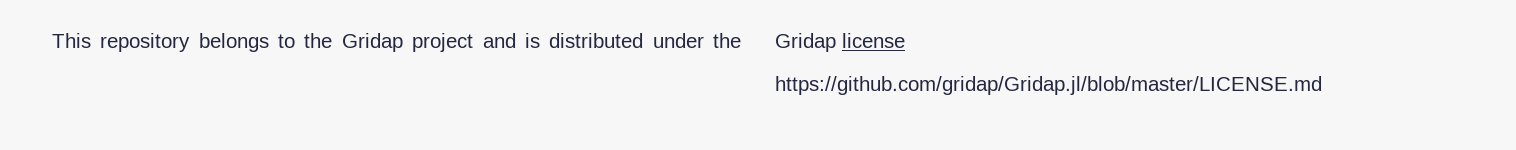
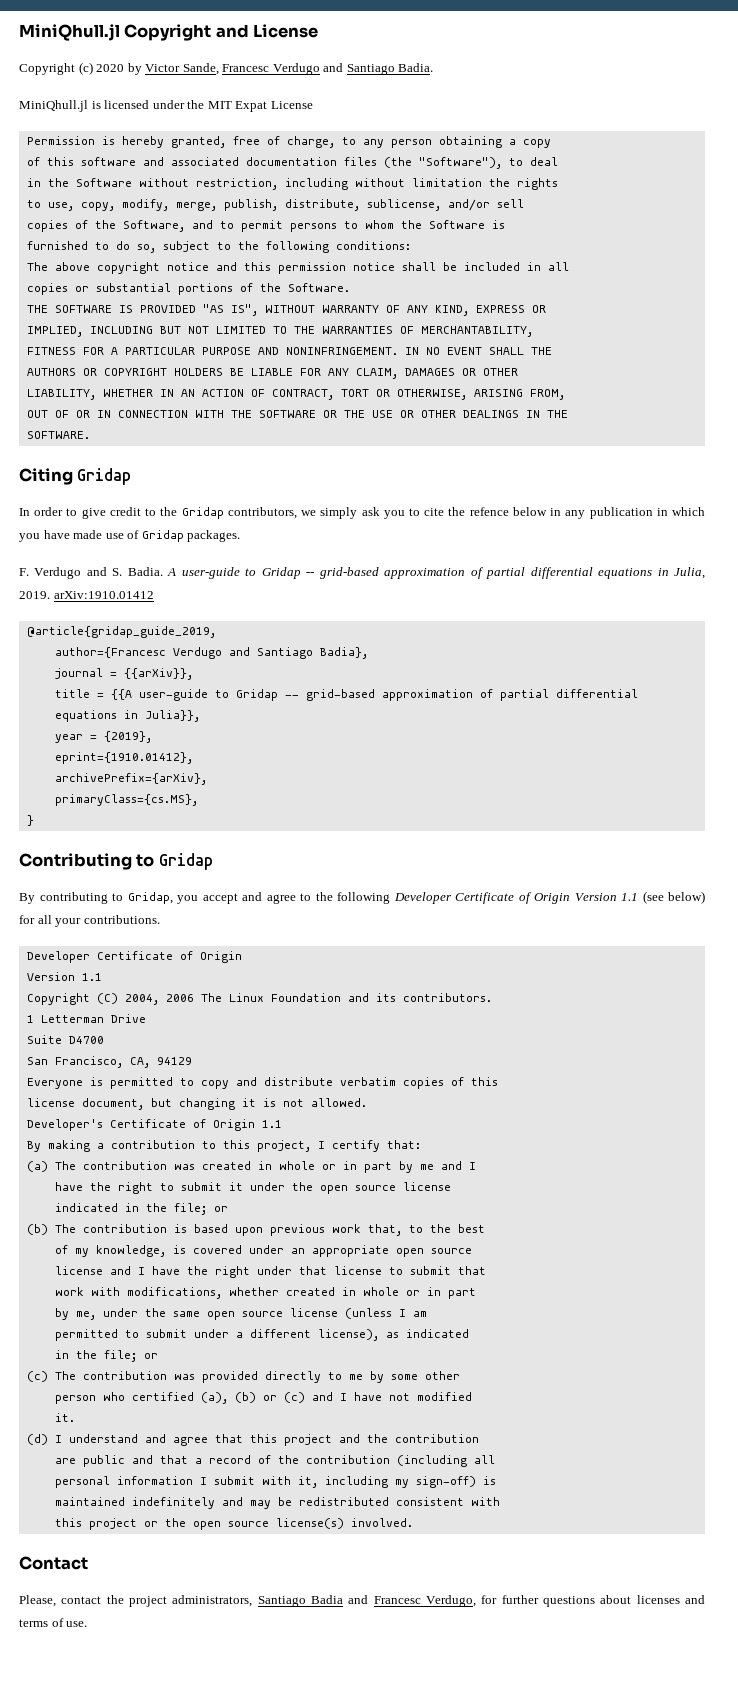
- This repository belongs to the Gridap project and is distributed under the Gridap license
- https://github.com/gridap/Gridap.jl/blob/master/LICENSE.md
+ MiniQhull.jl Copyright and License
+ Copyright (c) 2020 by Victor Sande, Francesc Verdugo and Santiago Badia.
+ MiniQhull.jl is licensed under the MIT Expat License
+ Permission is hereby granted, free of charge, to any person obtaining a copy
+ of this software and associated documentation files (the "Software"), to deal
+ in the Software without restriction, including without limitation the rights
+ to use, copy, modify, merge, publish, distribute, sublicense, and/or sell
+ copies of the Software, and to permit persons to whom the Software is
+ furnished to do so, subject to the following conditions:
+ The above copyright notice and this permission notice shall be included in all
+ copies or substantial portions of the Software.
+ THE SOFTWARE IS PROVIDED "AS IS", WITHOUT WARRANTY OF ANY KIND, EXPRESS OR
+ IMPLIED, INCLUDING BUT NOT LIMITED TO THE WARRANTIES OF MERCHANTABILITY,
+ FITNESS FOR A PARTICULAR PURPOSE AND NONINFRINGEMENT. IN NO EVENT SHALL THE
+ AUTHORS OR COPYRIGHT HOLDERS BE LIABLE FOR ANY CLAIM, DAMAGES OR OTHER
+ LIABILITY, WHETHER IN AN ACTION OF CONTRACT, TORT OR OTHERWISE, ARISING FROM,
+ OUT OF OR IN CONNECTION WITH THE SOFTWARE OR THE USE OR OTHER DEALINGS IN THE
+ SOFTWARE.
+ Citing Gridap
+ In order to give credit to the Gridap contributors, we simply ask you to cite the refence below in any publication in which you have made use of Gridap packages.
+ F. Verdugo and S. Badia. A user-guide to Gridap -- grid-based approximation of partial differential equations in Julia, 2019. arXiv:1910.01412
+ @article{gridap_guide_2019,
+ author={Francesc Verdugo and Santiago Badia},
+ journal = {{arXiv}},
+ title = {{A user-guide to Gridap -- grid-based approximation of partial differential equations in Julia}},
+ year = {2019},
+ eprint={1910.01412},
+ archivePrefix={arXiv},
+ primaryClass={cs.MS},
+ }
+ Contributing to Gridap
+ By contributing to Gridap, you accept and agree to the following Developer Certificate of Origin Version 1.1 (see below) for all your contributions.
+ Developer Certificate of Origin
+ Version 1.1
+ Copyright (C) 2004, 2006 The Linux Foundation and its contributors.
+ 1 Letterman Drive
+ Suite D4700
+ San Francisco, CA, 94129
+ Everyone is permitted to copy and distribute verbatim copies of this
+ license document, but changing it is not allowed.
+ Developer's Certificate of Origin 1.1
+ By making a contribution to this project, I certify that:
+ (a) The contribution was created in whole or in part by me and I
+ have the right to submit it under the open source license
+ indicated in the file; or
+ (b) The contribution is based upon previous work that, to the best
+ of my knowledge, is covered under an appropriate open source
+ license and I have the right under that license to submit that
+ work with modifications, whether created in whole or in part
+ by me, under the same open source license (unless I am
+ permitted to submit under a different license), as indicated
+ in the file; or
+ (c) The contribution was provided directly to me by some other
+ person who certified (a), (b) or (c) and I have not modified
+ it.
+ (d) I understand and agree that this project and the contribution
+ are public and that a record of the contribution (including all
+ personal information I submit with it, including my sign-off) is
+ maintained indefinitely and may be redistributed consistent with
+ this project or the open source license(s) involved.
+ Contact
+ Please, contact the project administrators, Santiago Badia and Francesc Verdugo, for further questions about licenses and terms of use.

